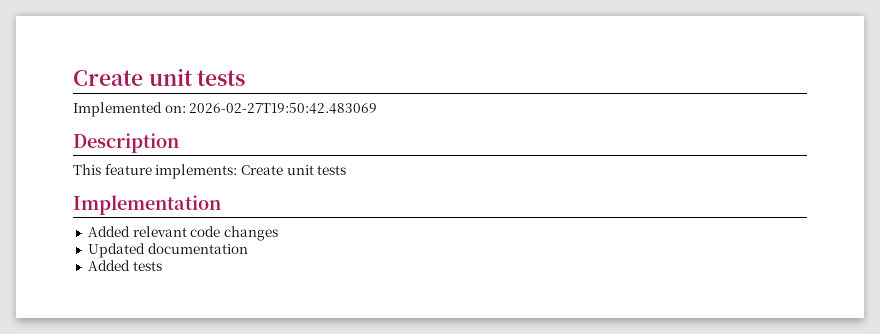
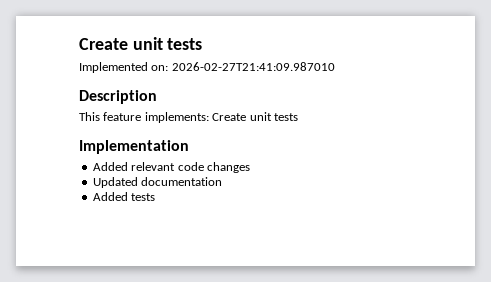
- Implemented on: 2026-02-27T19:50:42.483069
+ Implemented on: 2026-02-27T21:41:09.987010

